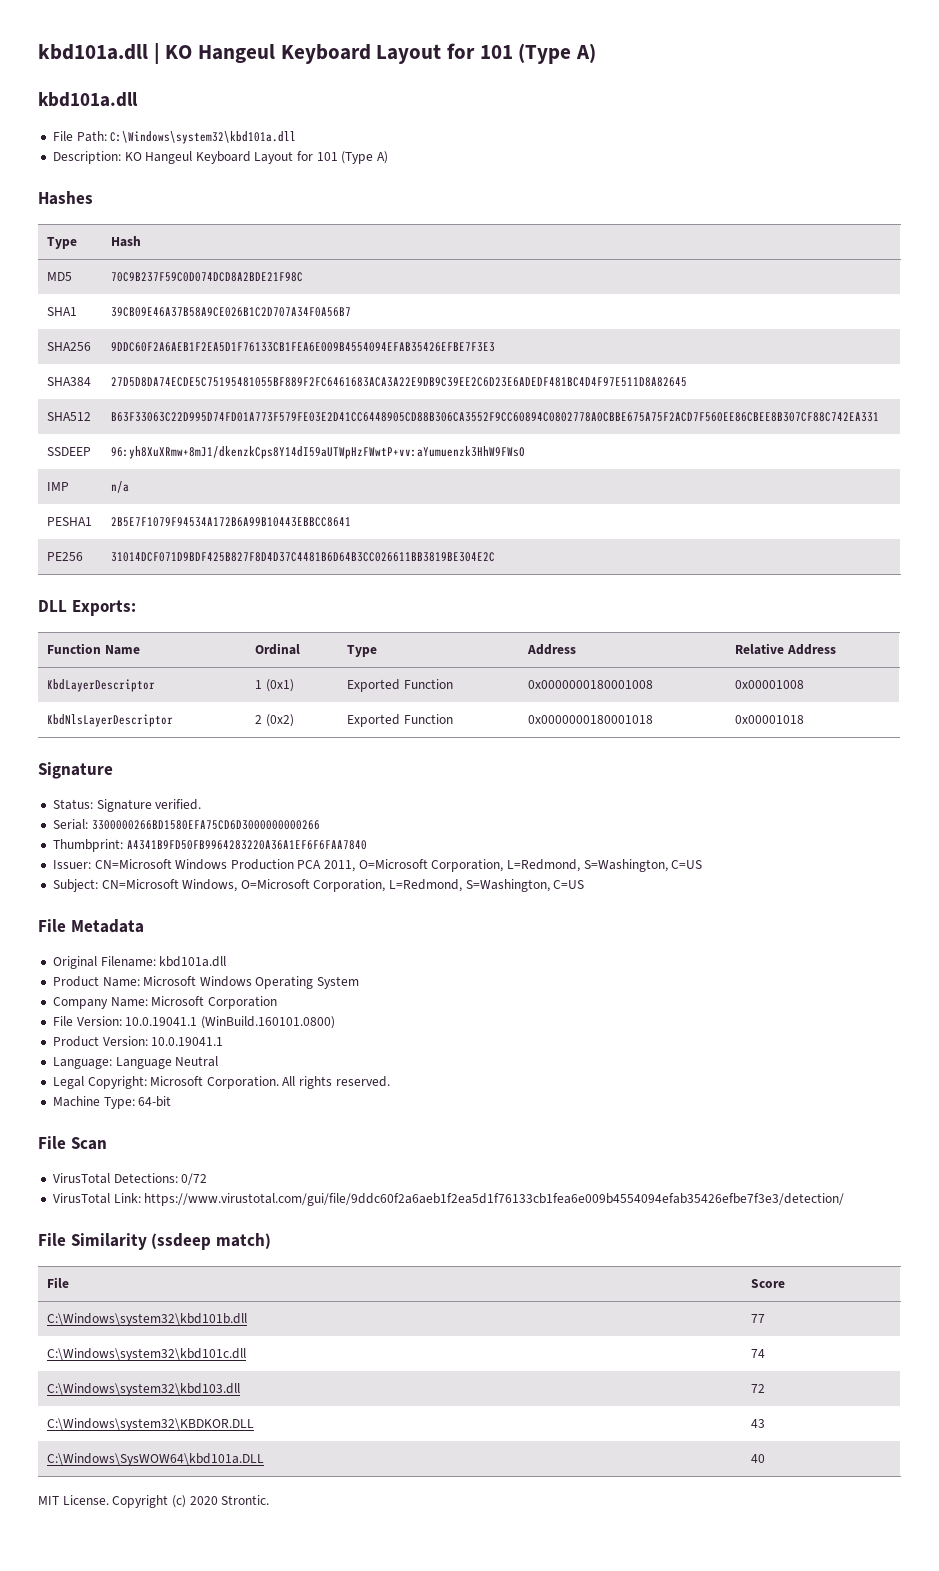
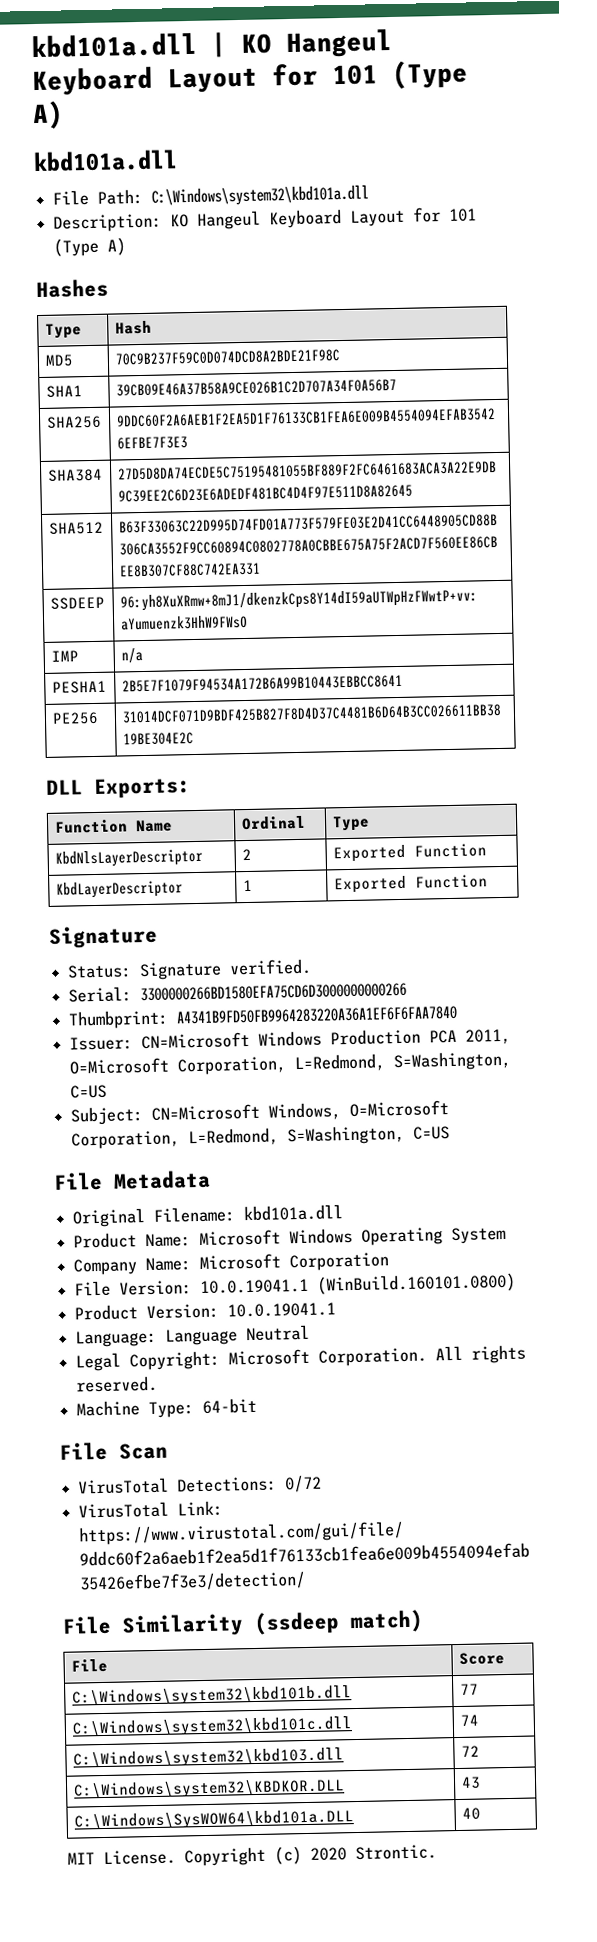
- Function Name | Ordinal | Type | Address | Relative Address
+ Function Name | Ordinal | Type
+ KbdNlsLayerDescriptor | 2 | Exported Function
- KbdLayerDescriptor | 1 (0x1) | Exported Function | 0x0000000180001008 | 0x00001008
- KbdNlsLayerDescriptor | 2 (0x2) | Exported Function | 0x0000000180001018 | 0x00001018
+ KbdLayerDescriptor | 1 | Exported Function

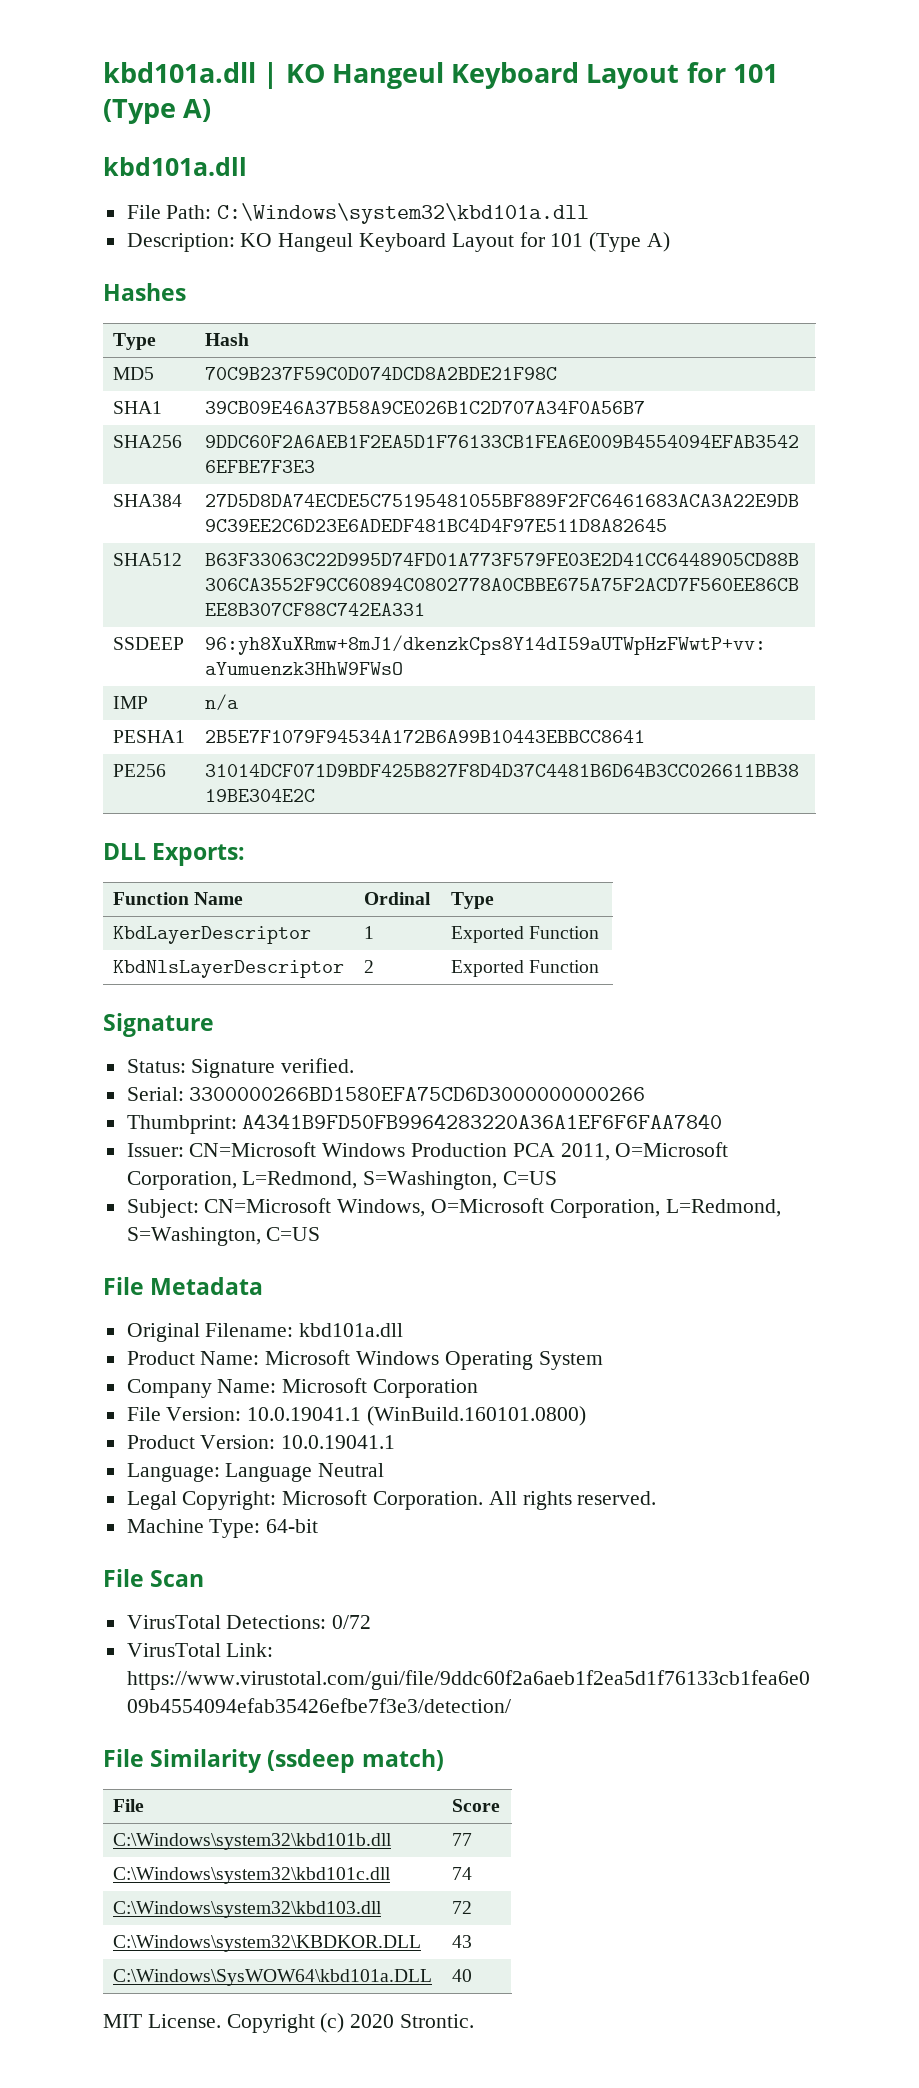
+ KbdLayerDescriptor | 1 | Exported Function
  KbdNlsLayerDescriptor | 2 | Exported Function
- KbdLayerDescriptor | 1 | Exported Function

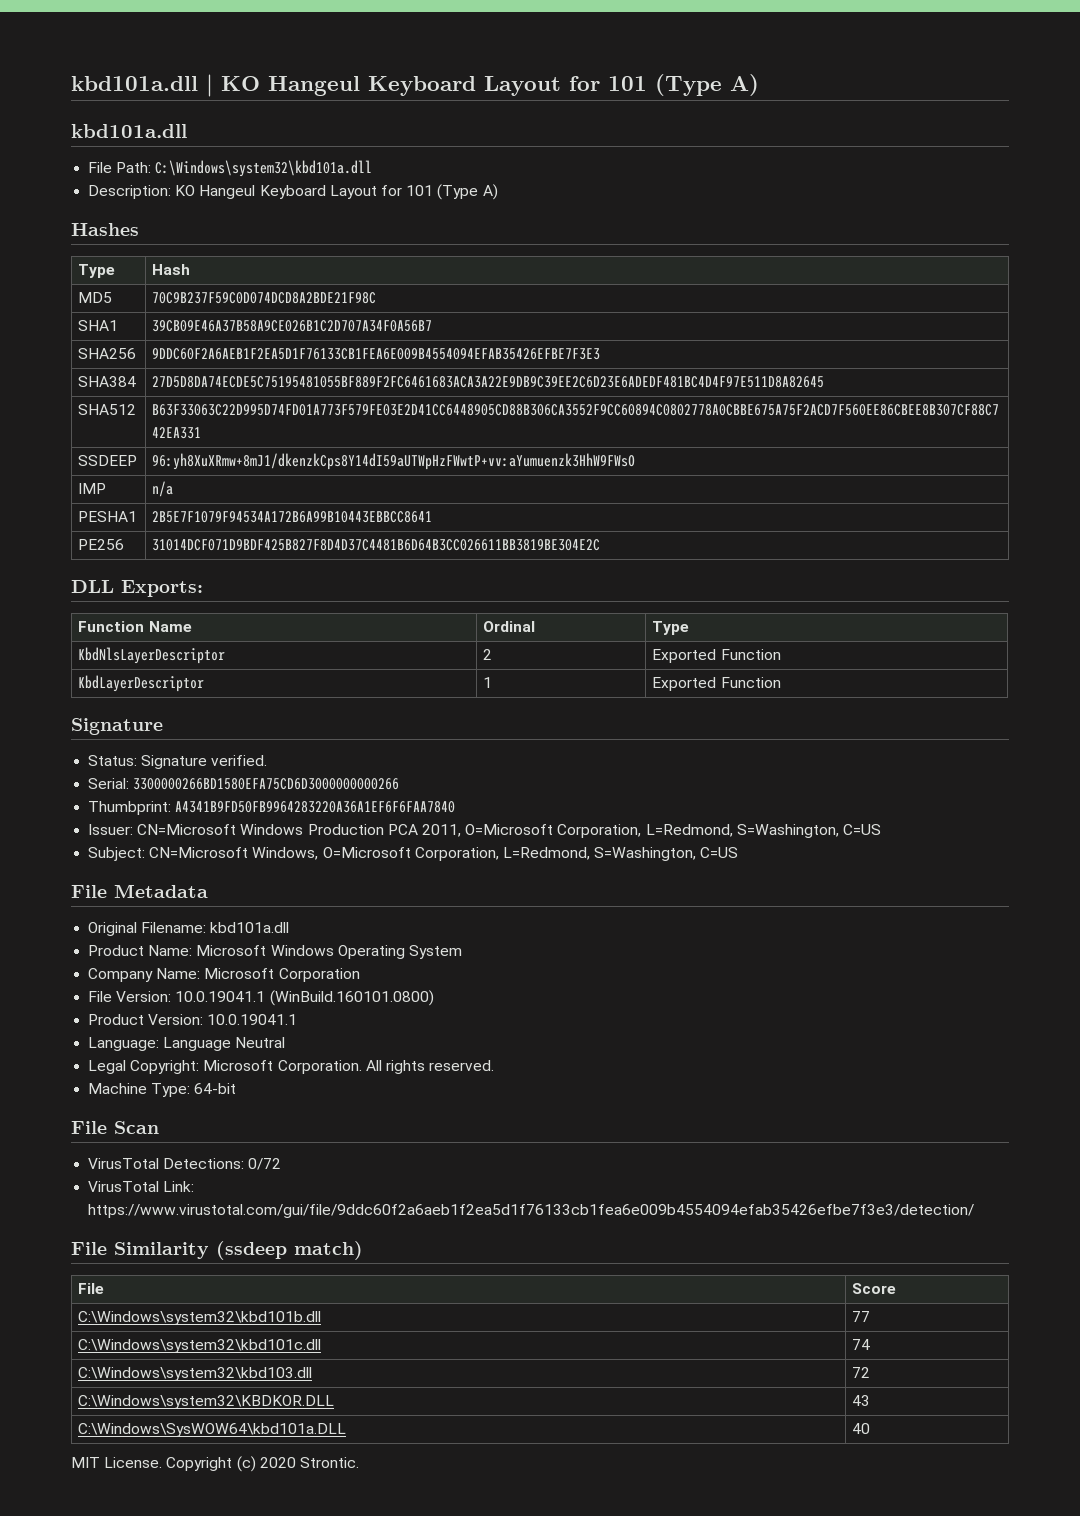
+ KbdNlsLayerDescriptor | 2 | Exported Function
  KbdLayerDescriptor | 1 | Exported Function
- KbdNlsLayerDescriptor | 2 | Exported Function

